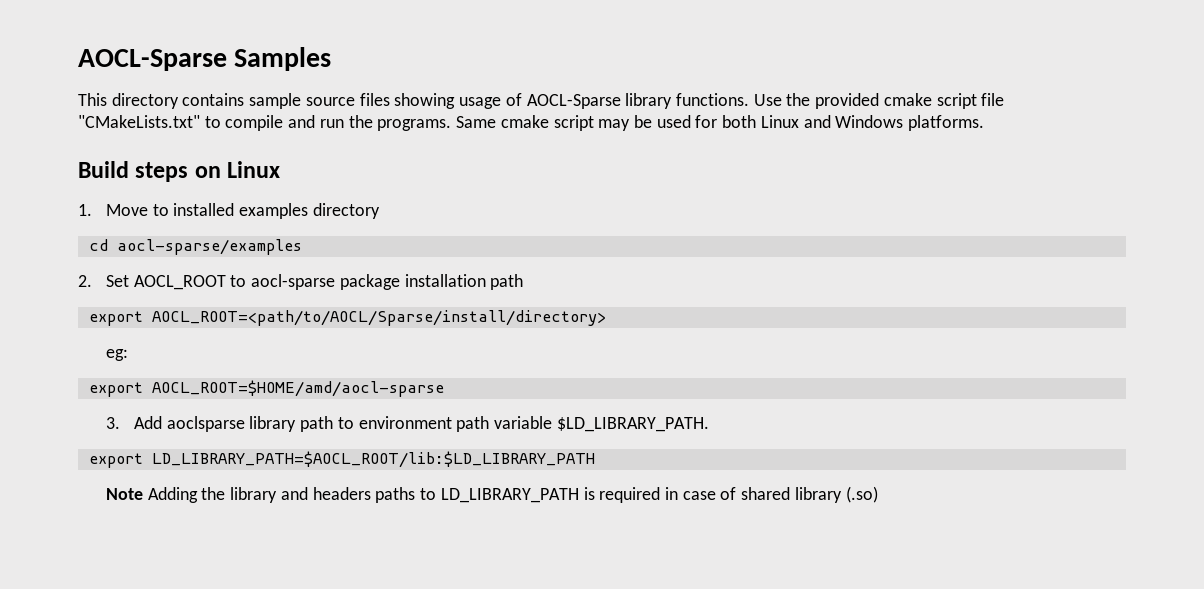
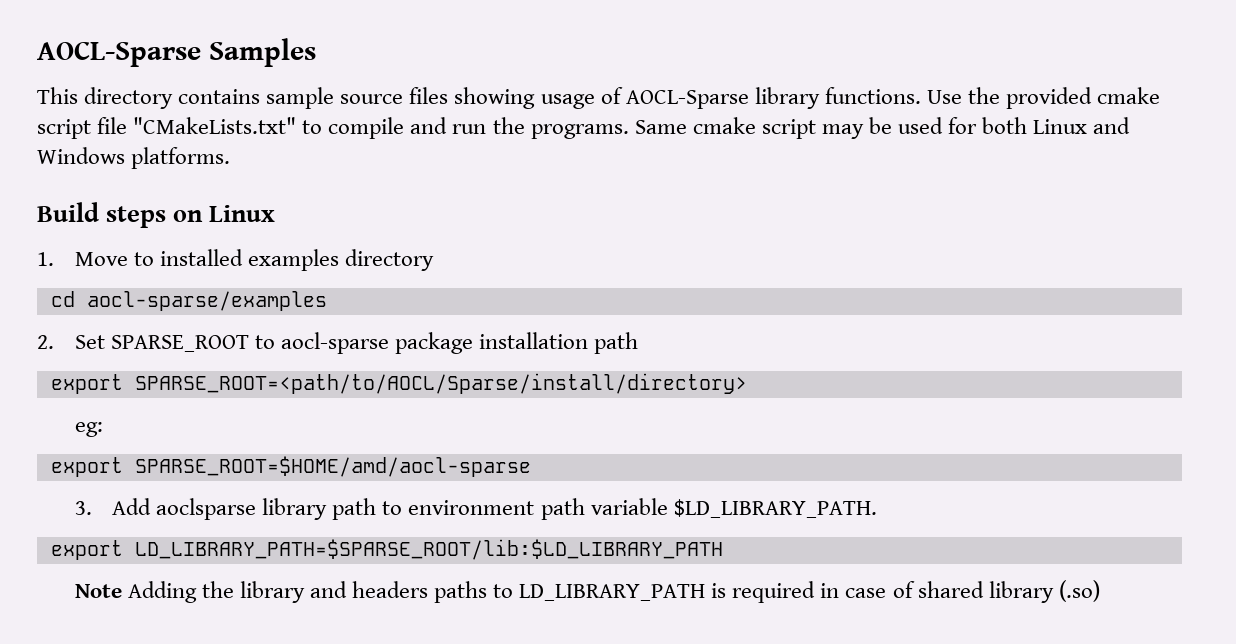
- 2. Set AOCL_ROOT to aocl-sparse package installation path
+ 2. Set SPARSE_ROOT to aocl-sparse package installation path
- export AOCL_ROOT=<path/to/AOCL/Sparse/install/directory>
+ export SPARSE_ROOT=<path/to/AOCL/Sparse/install/directory>
- export AOCL_ROOT=$HOME/amd/aocl-sparse
+ export SPARSE_ROOT=$HOME/amd/aocl-sparse
- export LD_LIBRARY_PATH=$AOCL_ROOT/lib:$LD_LIBRARY_PATH
+ export LD_LIBRARY_PATH=$SPARSE_ROOT/lib:$LD_LIBRARY_PATH

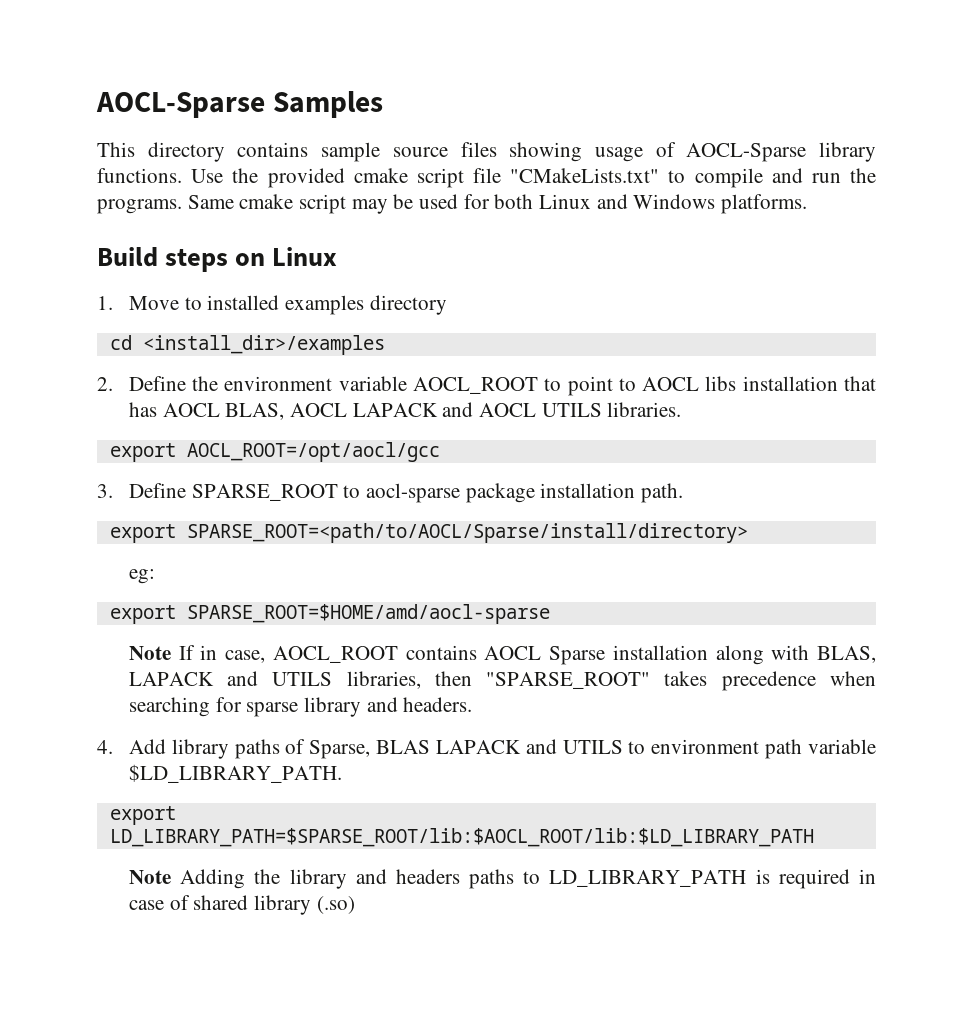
- cd aocl-sparse/examples
+ cd <install_dir>/examples
- 2. Set SPARSE_ROOT to aocl-sparse package installation path
+ 2. Define the environment variable AOCL_ROOT to point to AOCL libs installation that has AOCL BLAS, AOCL LAPACK and AOCL UTILS libraries.
+ export AOCL_ROOT=/opt/aocl/gcc
+ 3. Define SPARSE_ROOT to aocl-sparse package installation path.
- 3. Add aoclsparse library path to environment path variable $LD_LIBRARY_PATH.
+ Note If in case, AOCL_ROOT contains AOCL Sparse installation along with BLAS, LAPACK and UTILS libraries, then "SPARSE_ROOT" takes precedence when searching for sparse library and headers.
+ 4. Add library paths of Sparse, BLAS LAPACK and UTILS to environment path variable $LD_LIBRARY_PATH.
- export LD_LIBRARY_PATH=$SPARSE_ROOT/lib:$LD_LIBRARY_PATH
+ export LD_LIBRARY_PATH=$SPARSE_ROOT/lib:$AOCL_ROOT/lib:$LD_LIBRARY_PATH

